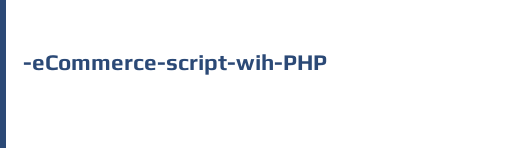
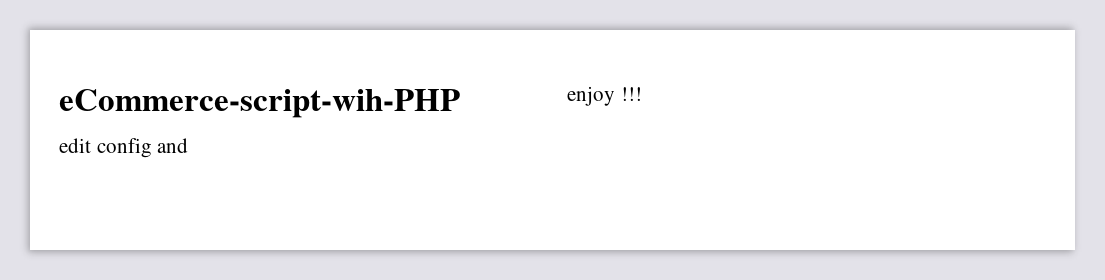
- -eCommerce-script-wih-PHP
+ eCommerce-script-wih-PHP
+ edit config and
+ enjoy !!!

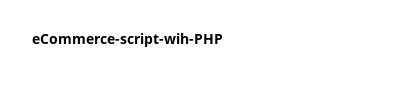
- edit config and
- enjoy !!!

